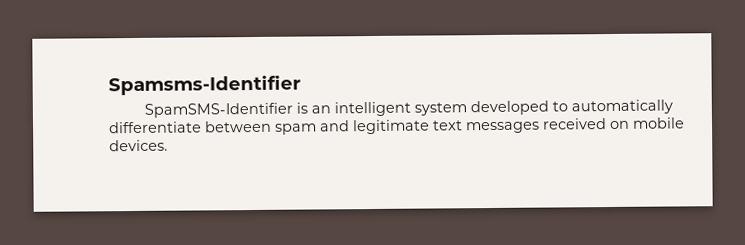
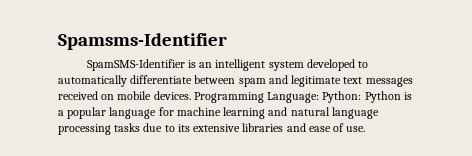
+ Programming Language: Python: Python is a popular language for machine learning and natural language processing tasks due to its extensive libraries and ease of use.

